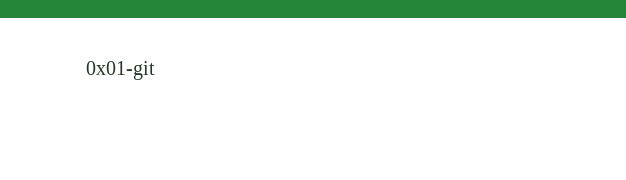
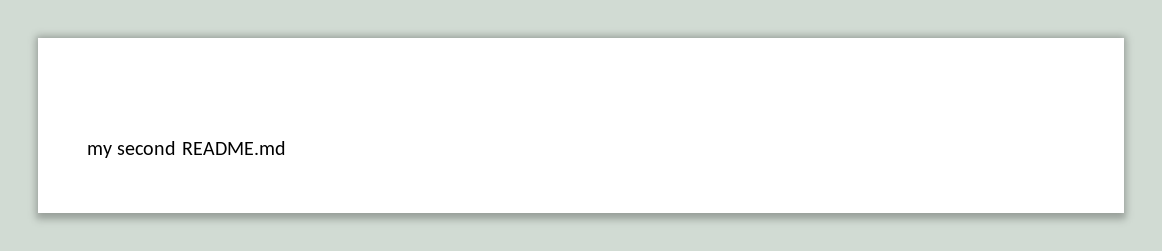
- 0x01-git
+ my second README.md

